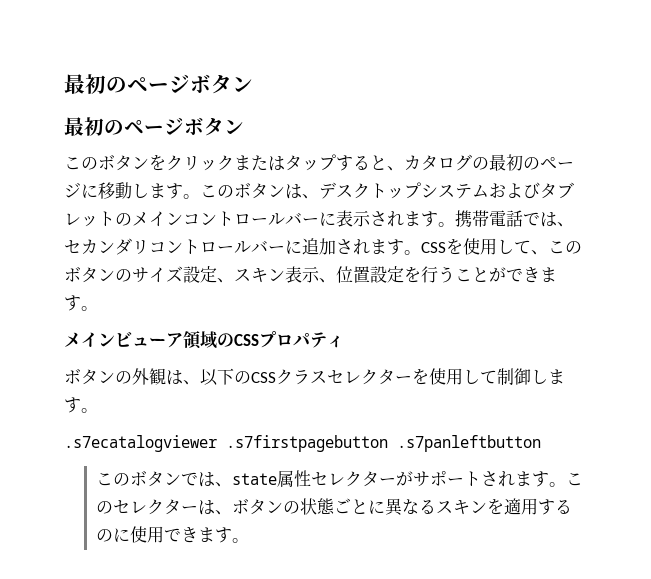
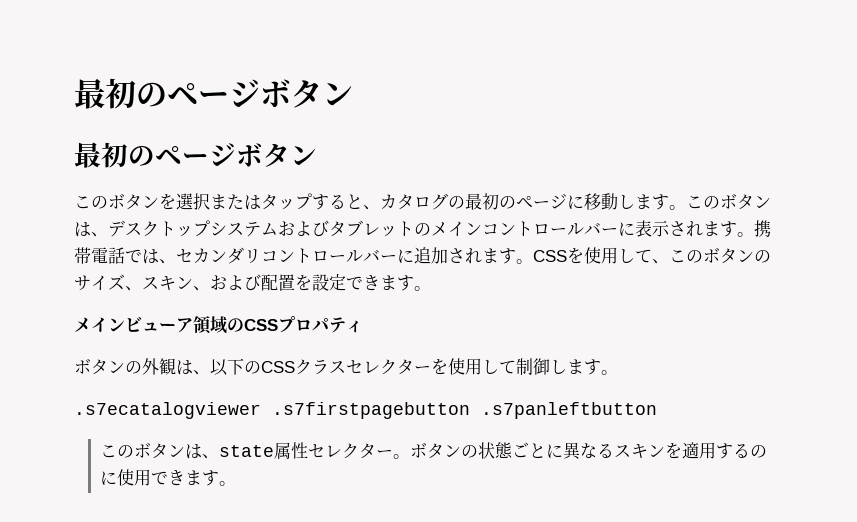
- このボタンをクリックまたはタップすると、カタログの最初のページに移動します。
+ このボタンを選択またはタップすると、カタログの最初のページに移動します。
- CSSを使用して、このボタンのサイズ設定、スキン表示、位置設定を行うことができます。
+ CSSを使用して、このボタンのサイズ、スキン、および配置を設定できます。
- このボタンでは、state属性セレクターがサポートされます。このセレクターは、ボタンの状態ごとに異なるスキンを適用するのに使用できます。
+ このボタンは、state属性セレクター。ボタンの状態ごとに異なるスキンを適用するのに使用できます。

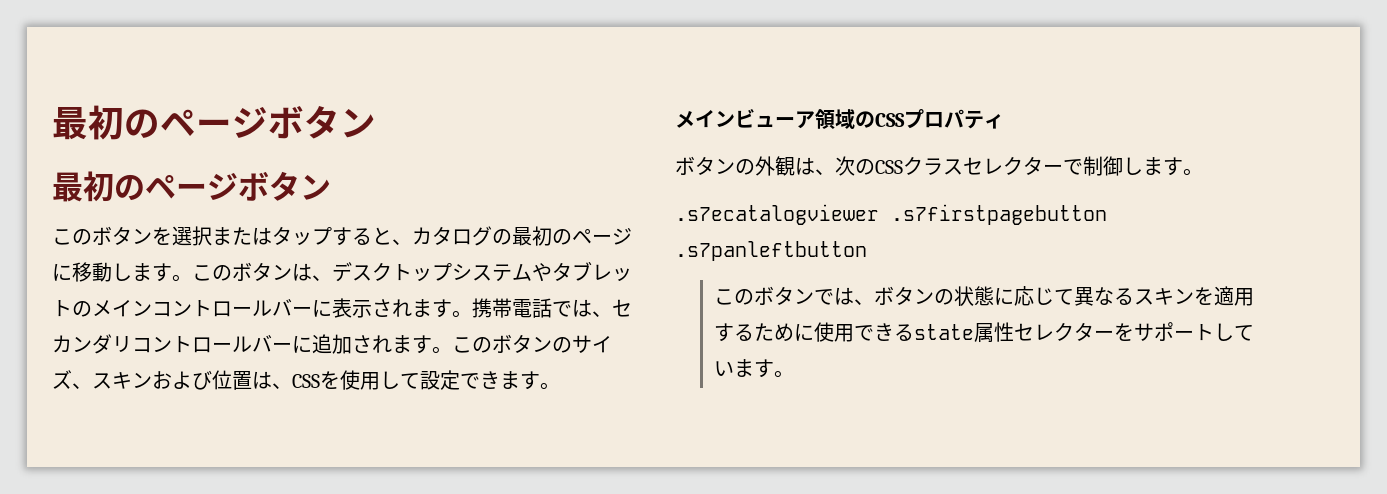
- このボタンは、デスクトップシステムおよびタブレットのメインコントロールバーに表示されます。
+ このボタンは、デスクトップシステムやタブレットのメインコントロールバーに表示されます。
- CSSを使用して、このボタンのサイズ、スキン、および配置を設定できます。
+ このボタンのサイズ、スキンおよび位置は、CSSを使用して設定できます。
- ボタンの外観は、以下のCSSクラスセレクターを使用して制御します。
+ ボタンの外観は、次のCSSクラスセレクターで制御します。
- このボタンは、state属性セレクター。ボタンの状態ごとに異なるスキンを適用するのに使用できます。
+ このボタンでは、ボタンの状態に応じて異なるスキンを適用するために使用できるstate属性セレクターをサポートしています。

